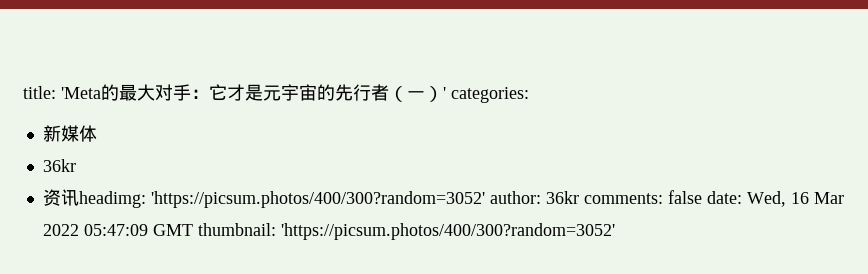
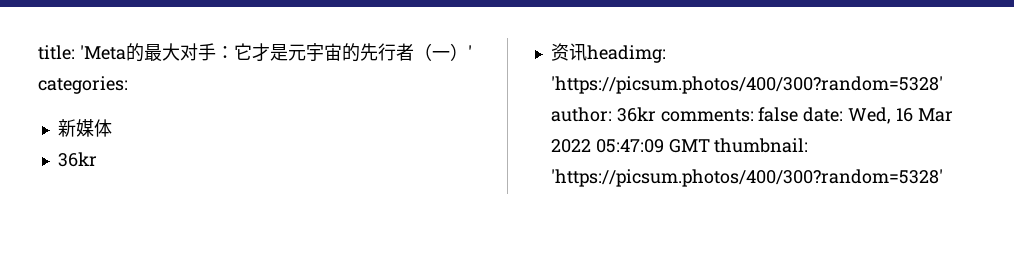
- 资讯headimg: 'https://picsum.photos/400/300?random=3052' author: 36kr comments: false date: Wed, 16 Mar 2022 05:47:09 GMT thumbnail: 'https://picsum.photos/400/300?random=3052'
+ 资讯headimg: 'https://picsum.photos/400/300?random=5328' author: 36kr comments: false date: Wed, 16 Mar 2022 05:47:09 GMT thumbnail: 'https://picsum.photos/400/300?random=5328'

